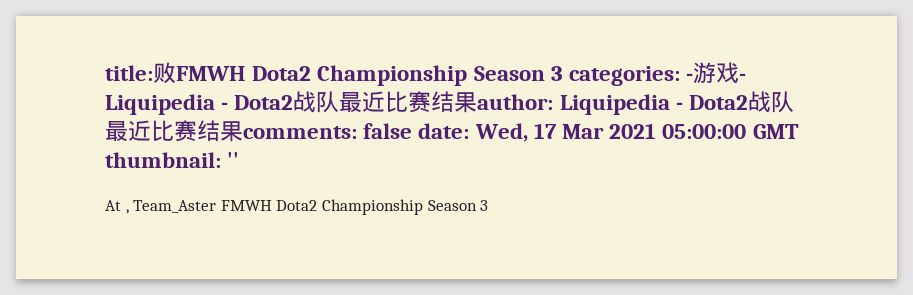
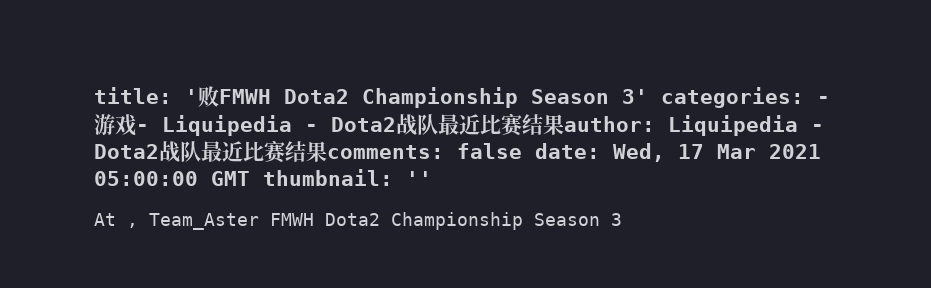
- title:败FMWH Dota2 Championship Season 3 categories: -游戏- Liquipedia - Dota2战队最近比赛结果author: Liquipedia - Dota2战队最近比赛结果comments: false date: Wed, 17 Mar 2021 05:00:00 GMT thumbnail: ''
+ title: '败FMWH Dota2 Championship Season 3' categories: -游戏- Liquipedia - Dota2战队最近比赛结果author: Liquipedia - Dota2战队最近比赛结果comments: false date: Wed, 17 Mar 2021 05:00:00 GMT thumbnail: ''

